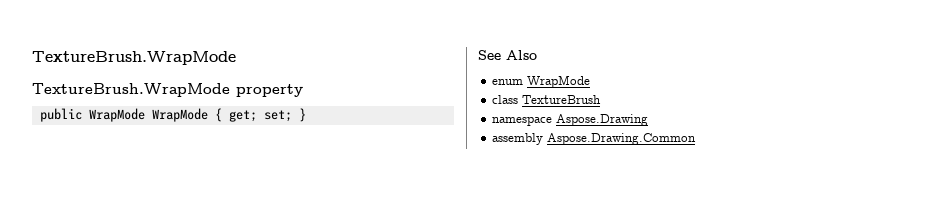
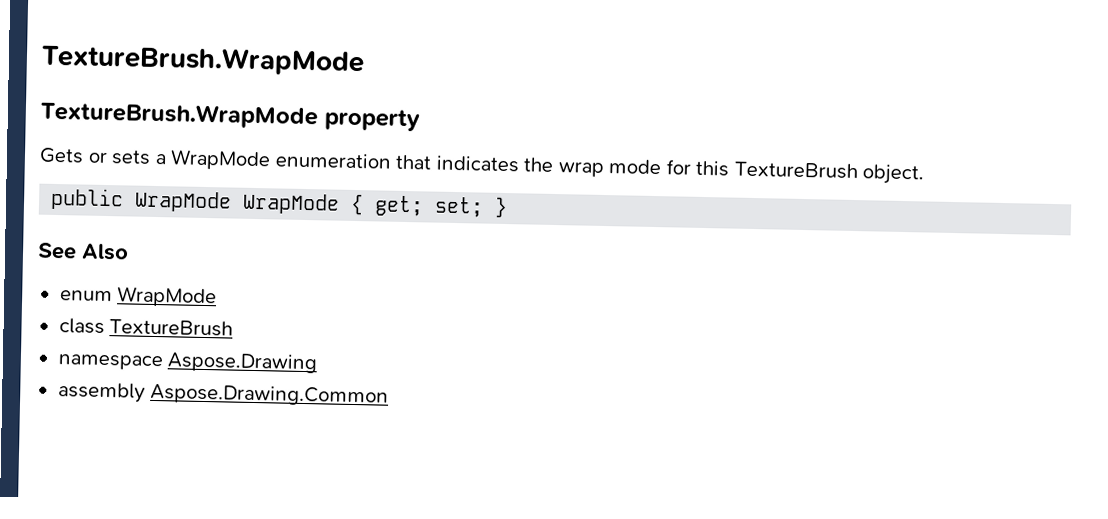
+ Gets or sets a WrapMode enumeration that indicates the wrap mode for this TextureBrush object.

